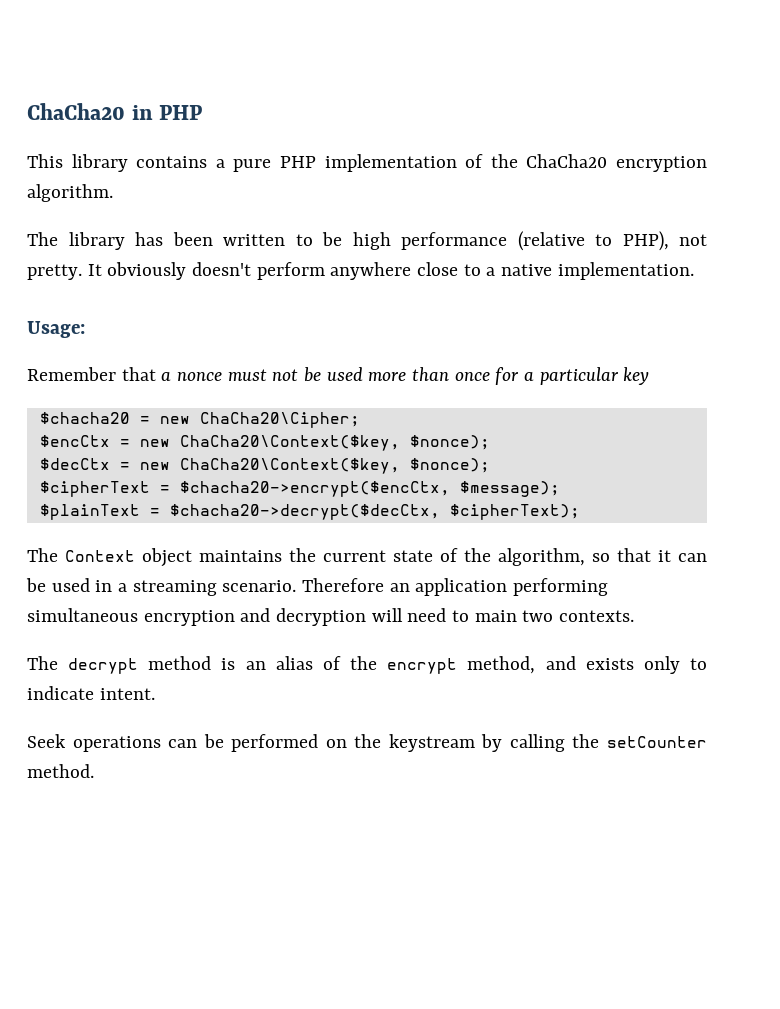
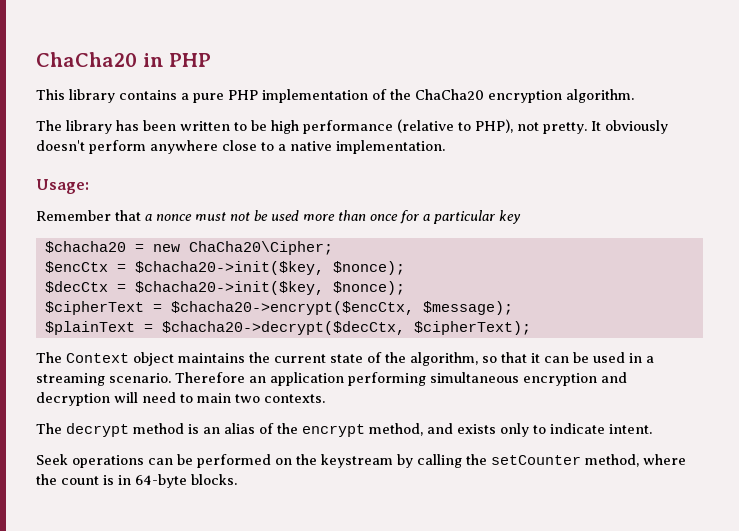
- $encCtx = new ChaCha20\Context($key, $nonce);
+ $encCtx = $chacha20->init($key, $nonce);
- $decCtx = new ChaCha20\Context($key, $nonce);
+ $decCtx = $chacha20->init($key, $nonce);
- Seek operations can be performed on the keystream by calling the setCounter method.
+ Seek operations can be performed on the keystream by calling the setCounter method, where the count is in 64-byte blocks.

